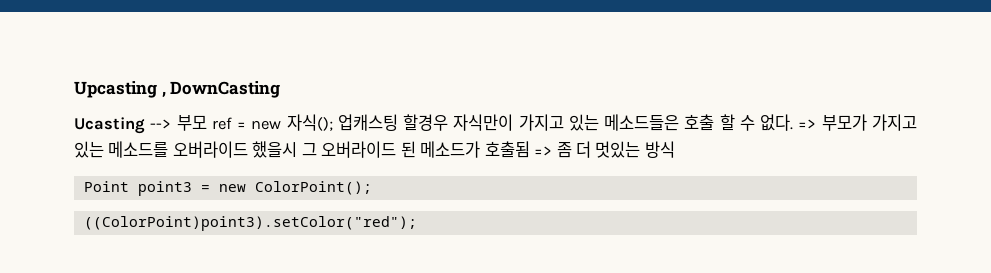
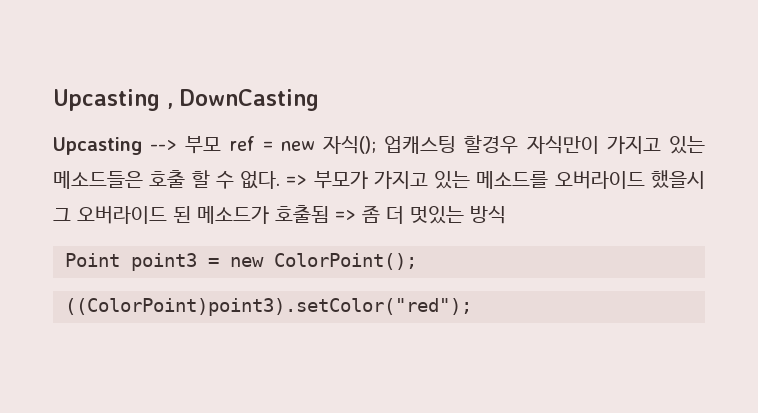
- Ucasting --> 부모 ref = new 자식(); 업캐스팅 할경우 자식만이 가지고 있는 메소드들은 호출 할 수 없다.
+ Upcasting --> 부모 ref = new 자식(); 업캐스팅 할경우 자식만이 가지고 있는 메소드들은 호출 할 수 없다.

